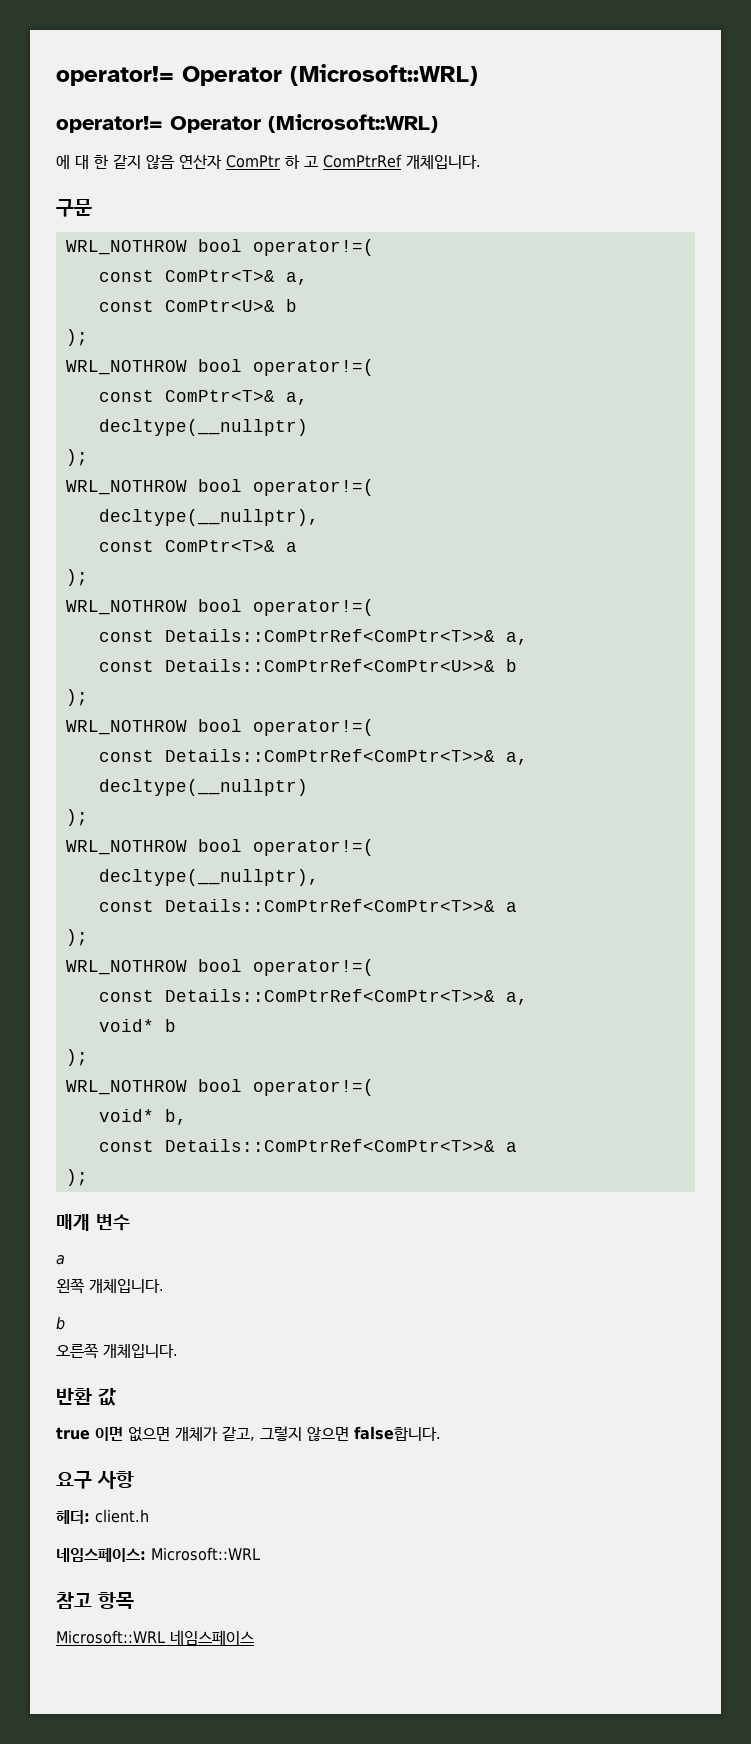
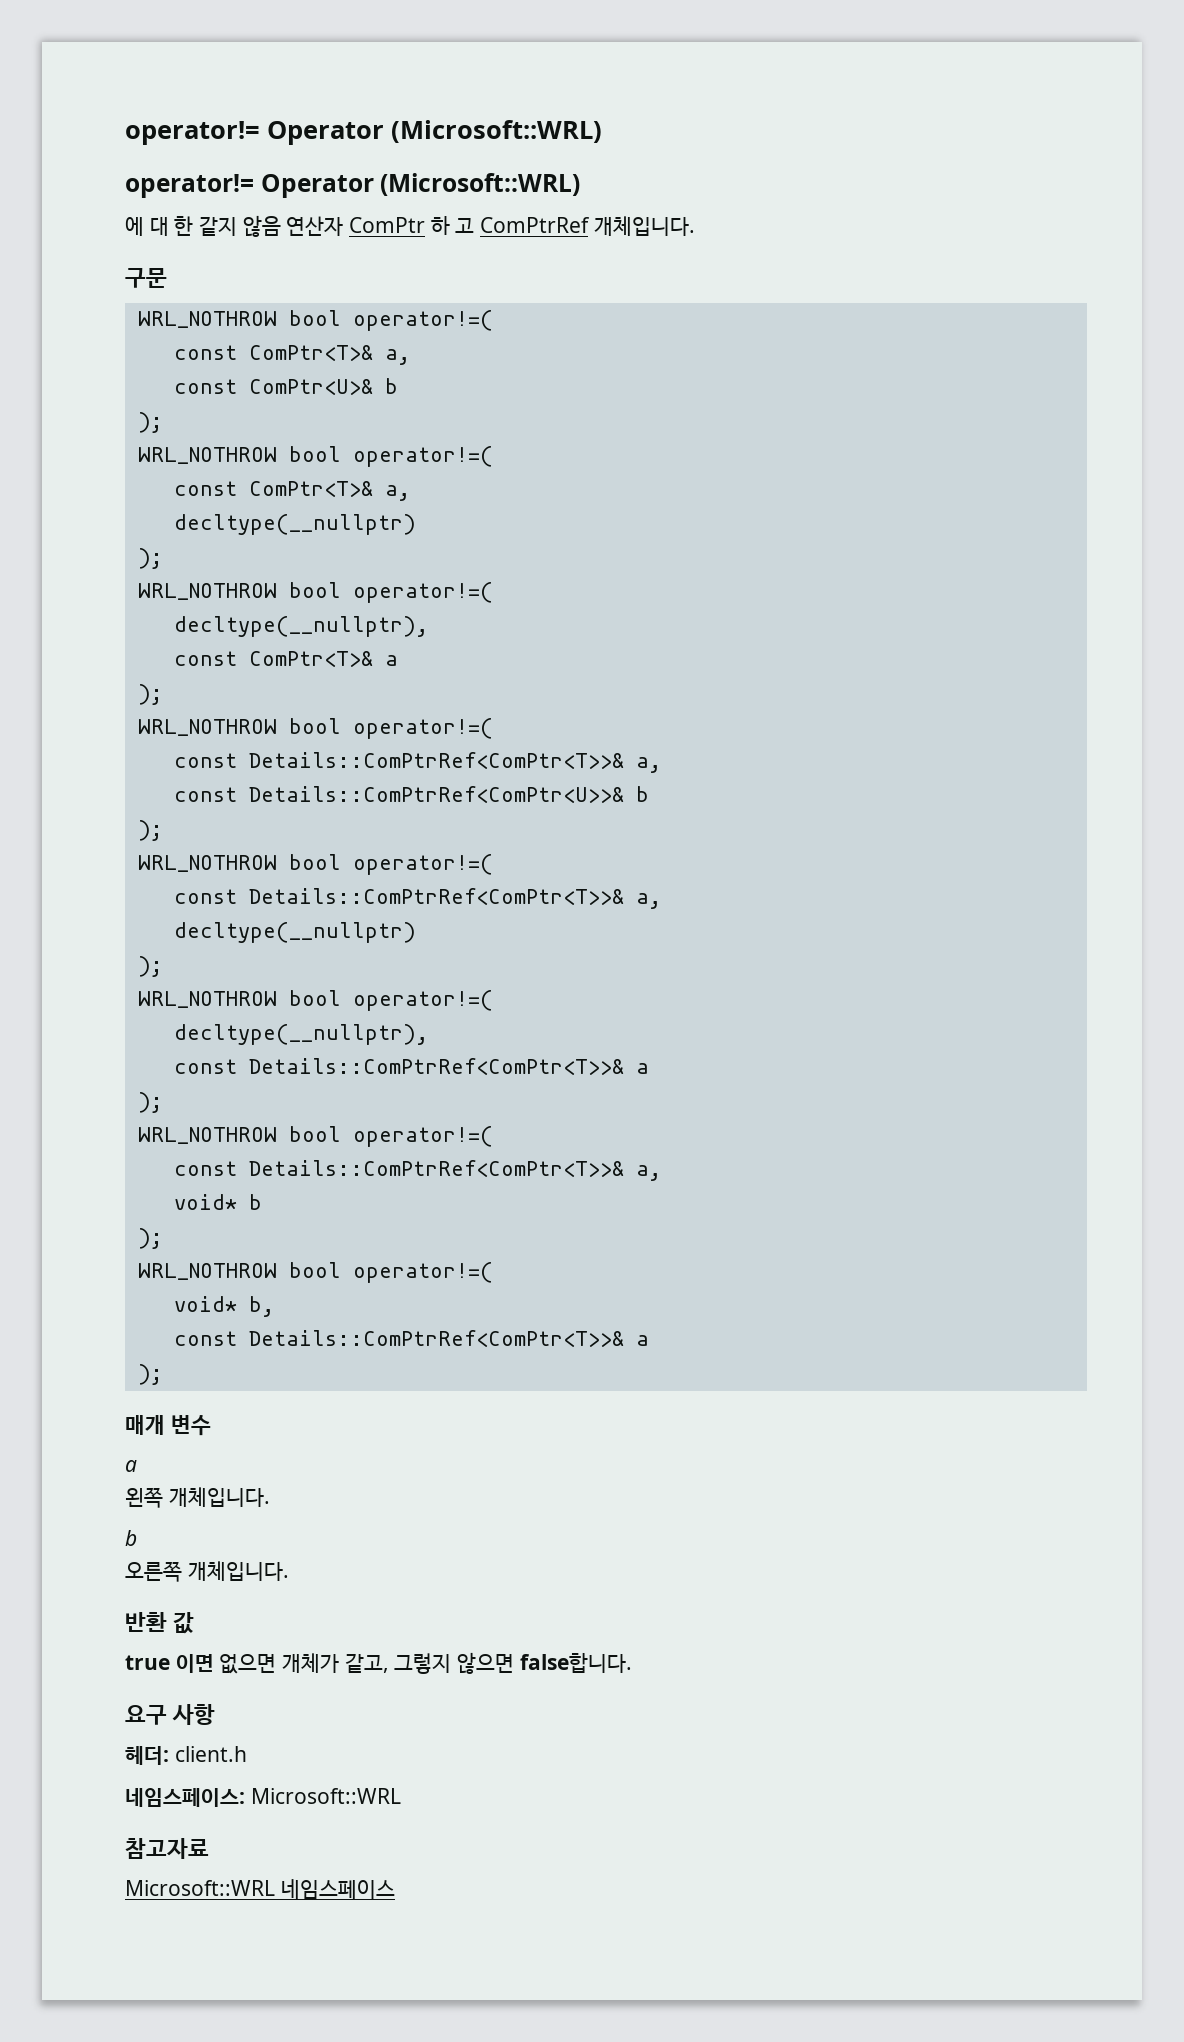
- 참고 항목
+ 참고자료

